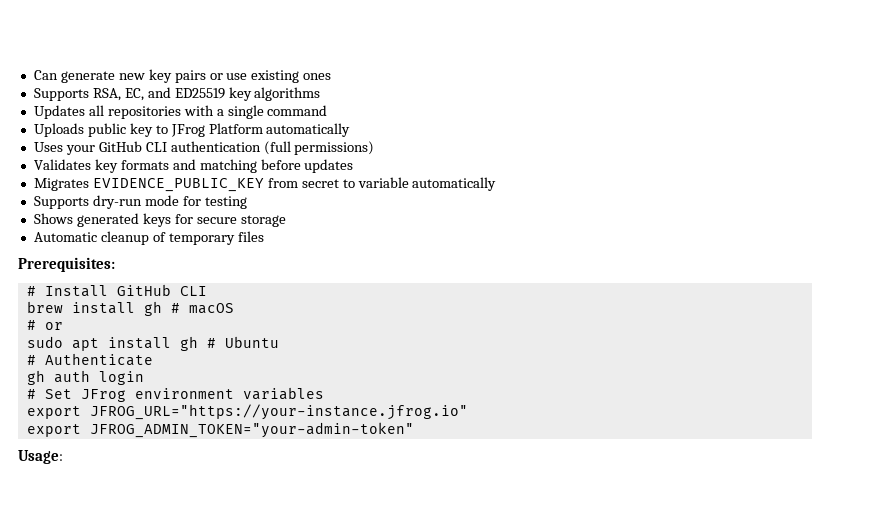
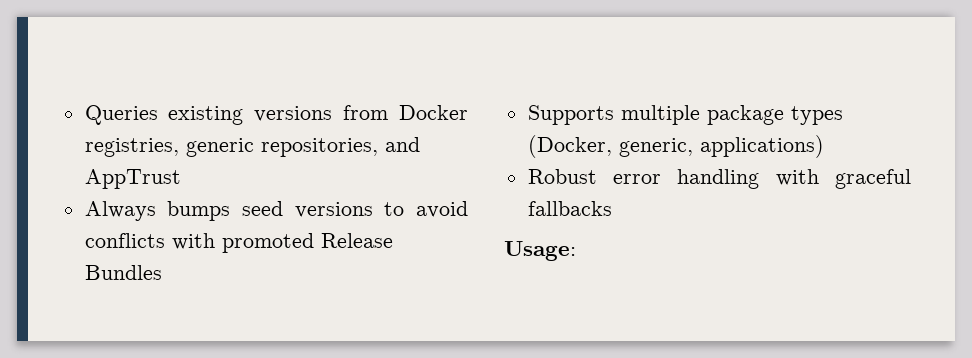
- Can generate new key pairs or use existing ones
- Supports RSA, EC, and ED25519 key algorithms
- Updates all repositories with a single command
- Uploads public key to JFrog Platform automatically
- Uses your GitHub CLI authentication (full permissions)
- Validates key formats and matching before updates
- Migrates EVIDENCE_PUBLIC_KEY from secret to variable automatically
- Supports dry-run mode for testing
- Shows generated keys for secure storage
- Automatic cleanup of temporary files
- Prerequisites:
- # Install GitHub CLI
- brew install gh # macOS
- # or
- sudo apt install gh # Ubuntu
- # Authenticate
- gh auth login
- # Set JFrog environment variables
- export JFROG_URL="https://your-instance.jfrog.io"
- export JFROG_ADMIN_TOKEN="your-admin-token"
+ Queries existing versions from Docker registries, generic repositories, and AppTrust
+ Always bumps seed versions to avoid conflicts with promoted Release Bundles
+ Supports multiple package types (Docker, generic, applications)
+ Robust error handling with graceful fallbacks

